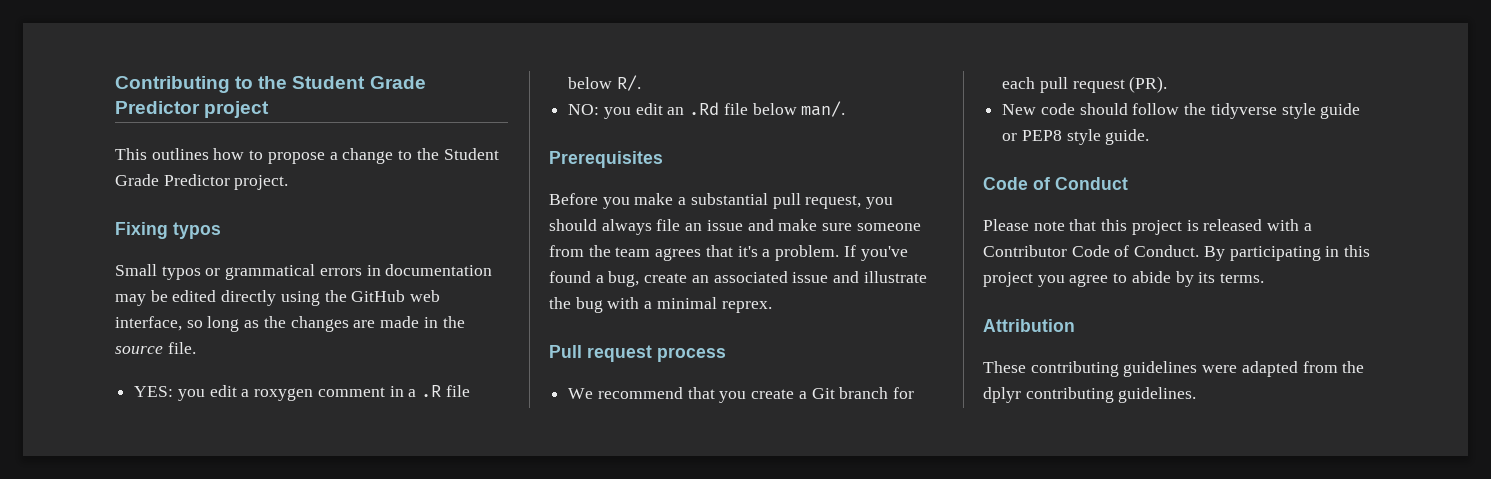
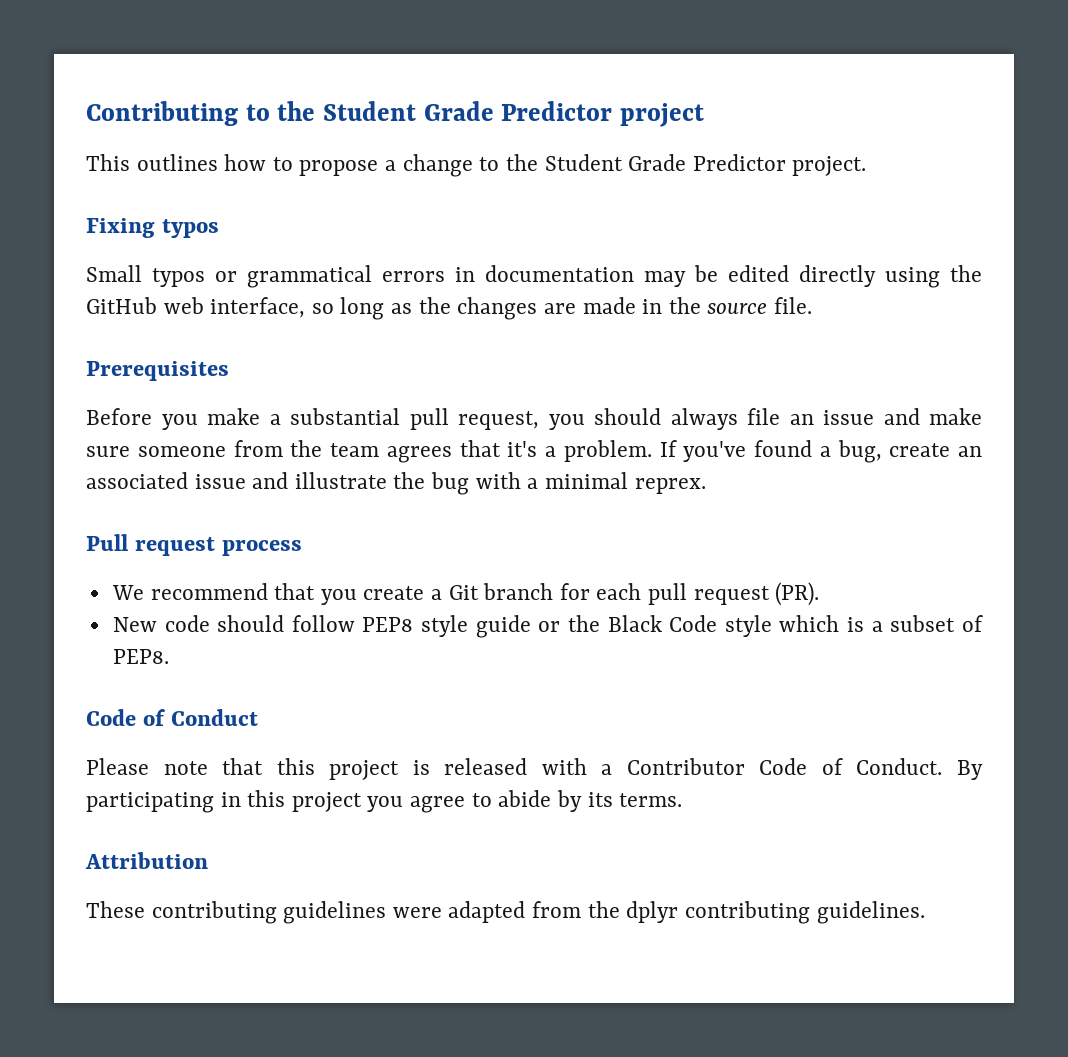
- YES: you edit a roxygen comment in a .R file below R/.
- NO: you edit an .Rd file below man/.
- New code should follow the tidyverse style guide or PEP8 style guide.
+ New code should follow PEP8 style guide or the Black Code style which is a subset of PEP8.

